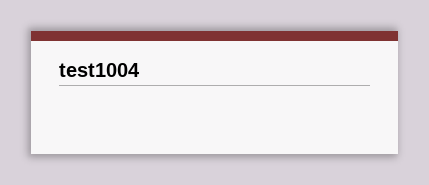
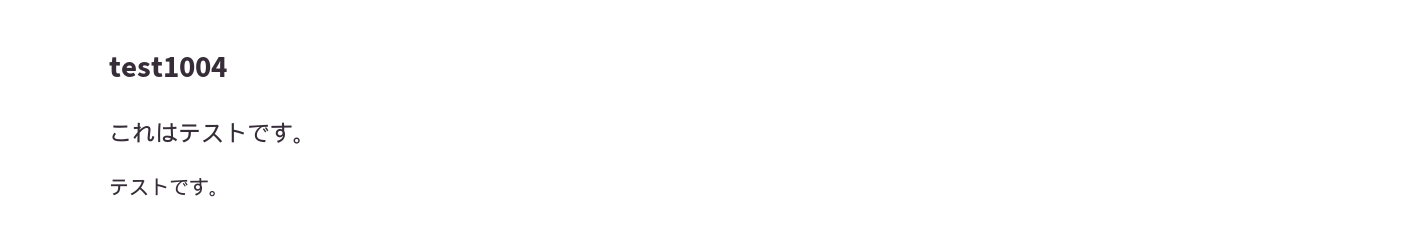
+ これはテストです。
+ テストです。

